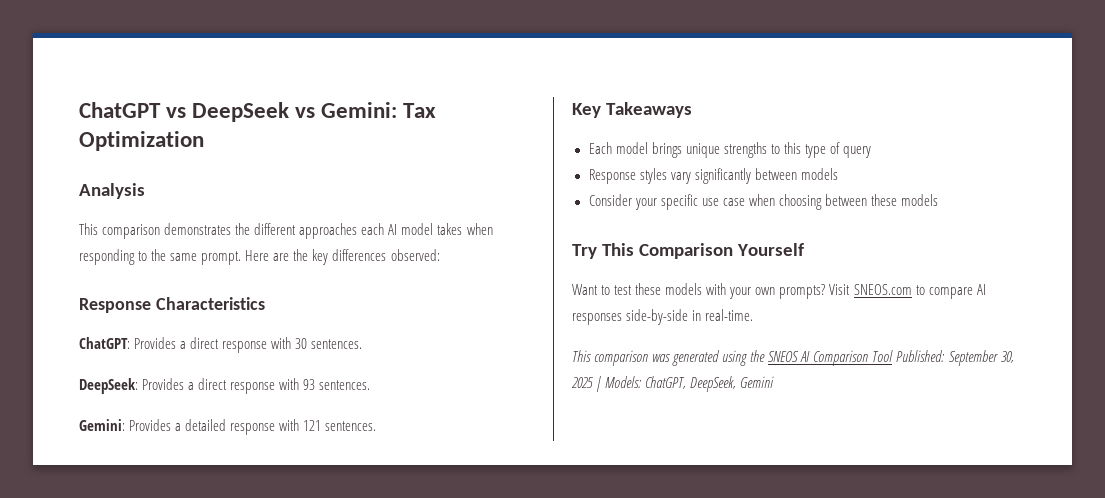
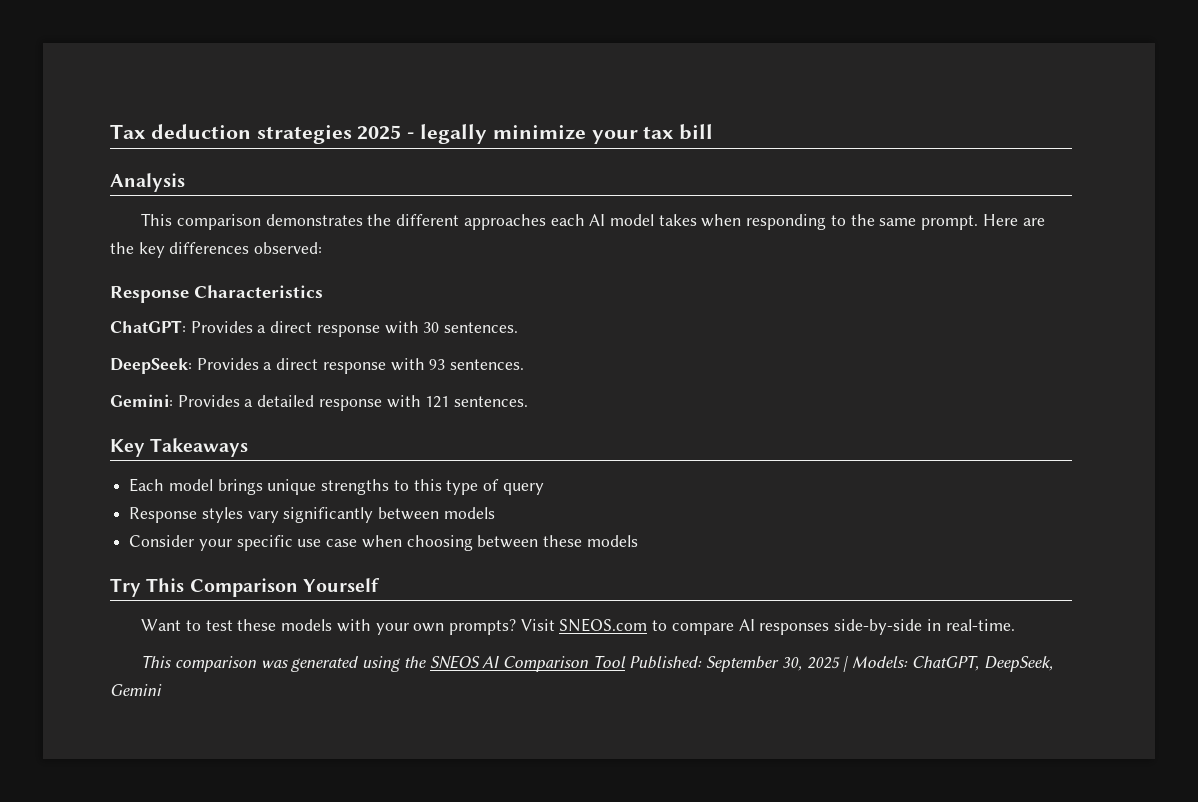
- ChatGPT vs DeepSeek vs Gemini: Tax Optimization
+ Tax deduction strategies 2025 - legally minimize your tax bill

